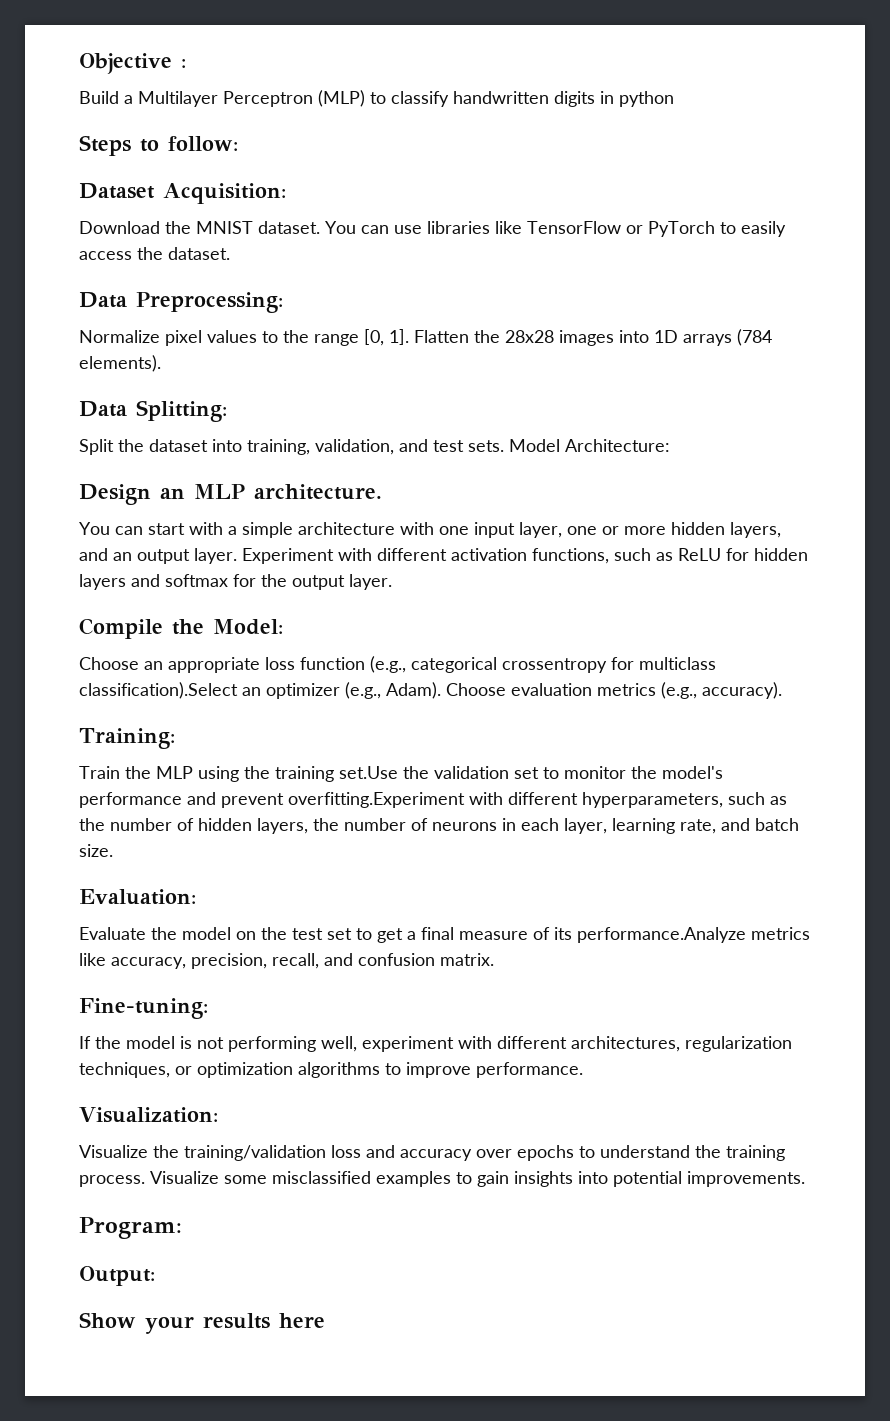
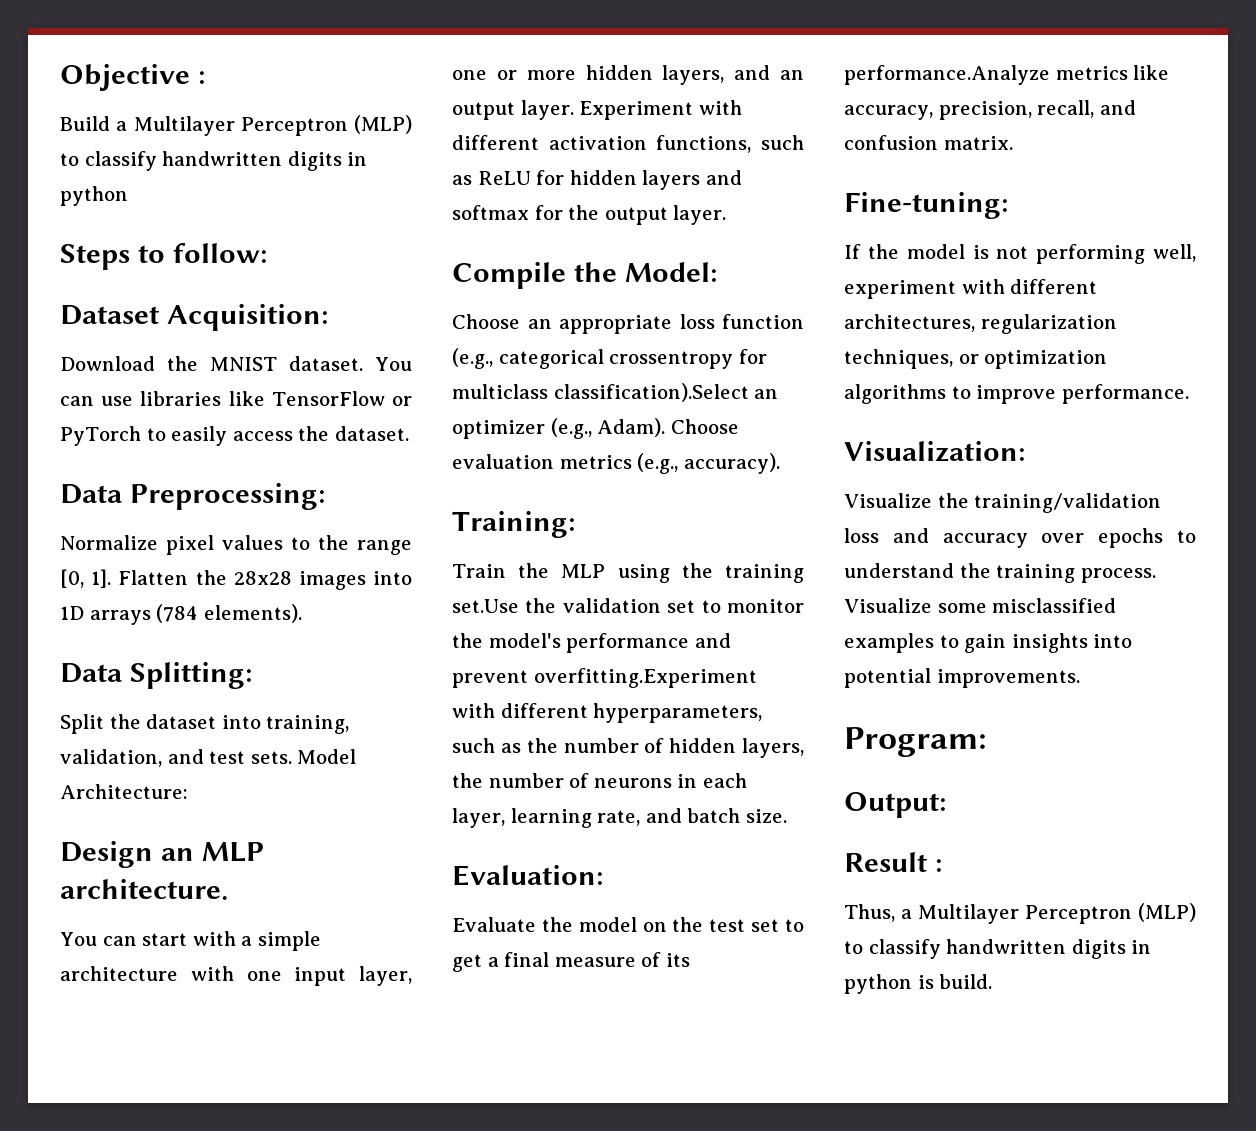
- Show your results here
+ Result :
+ Thus, a Multilayer Perceptron (MLP) to classify handwritten digits in python is build.

